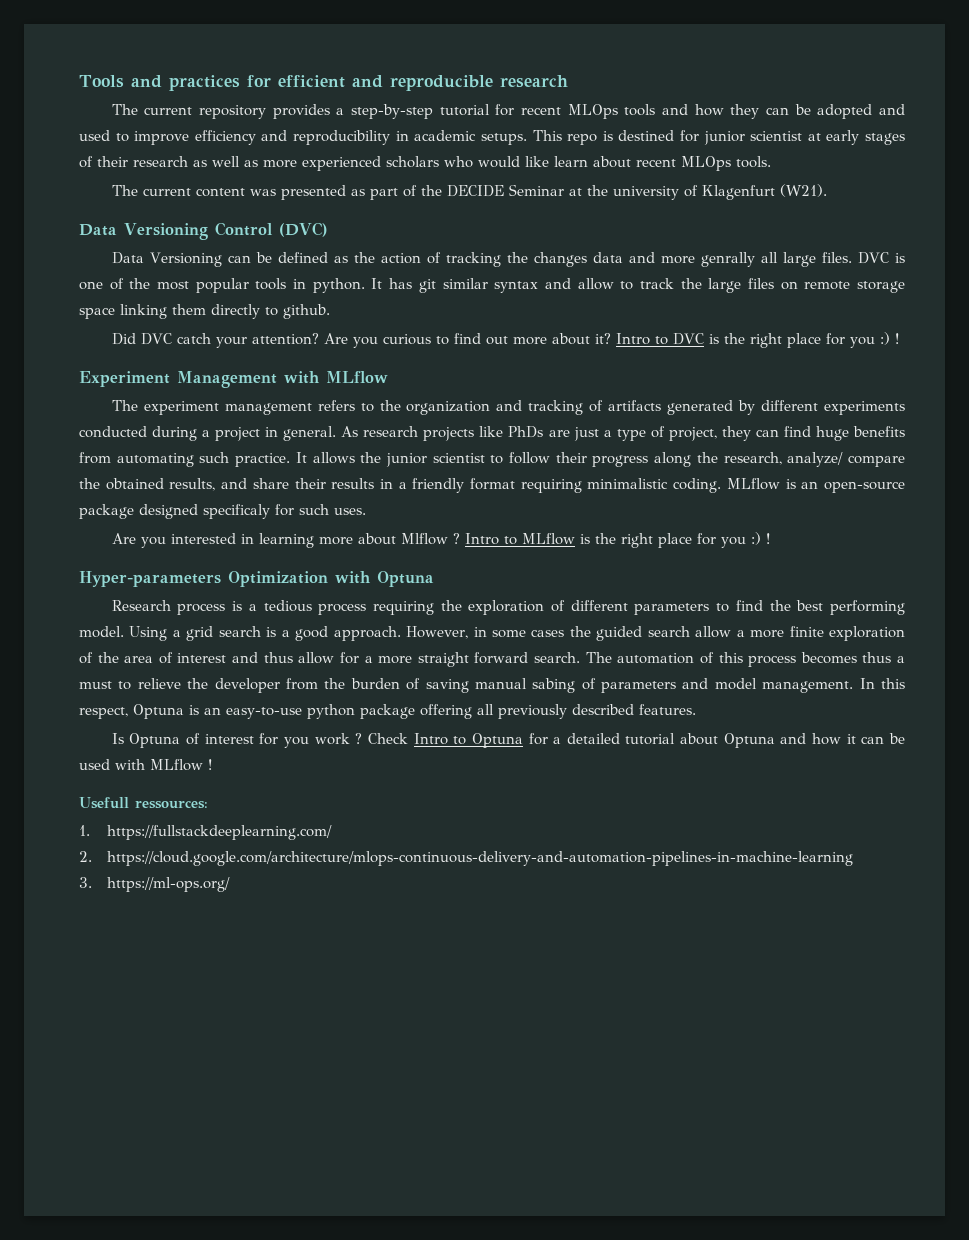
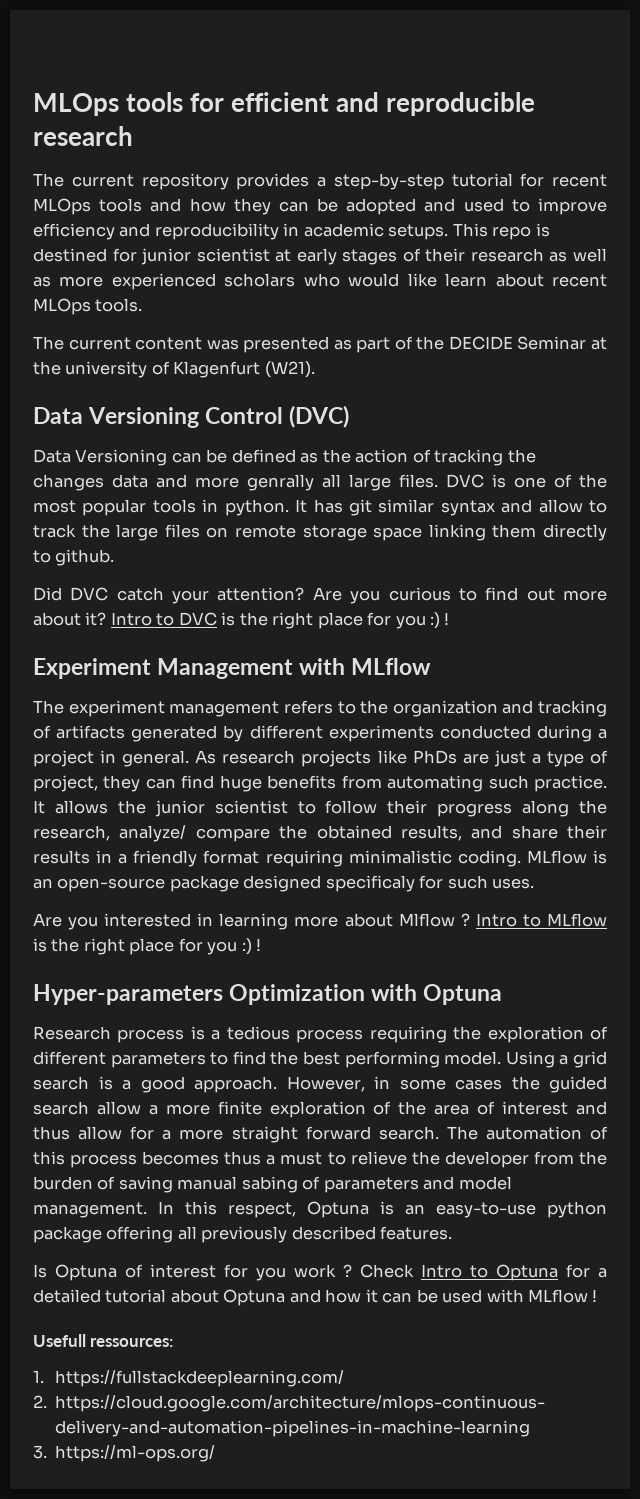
- Tools and practices for efficient and reproducible research
+ MLOps tools for efficient and reproducible research

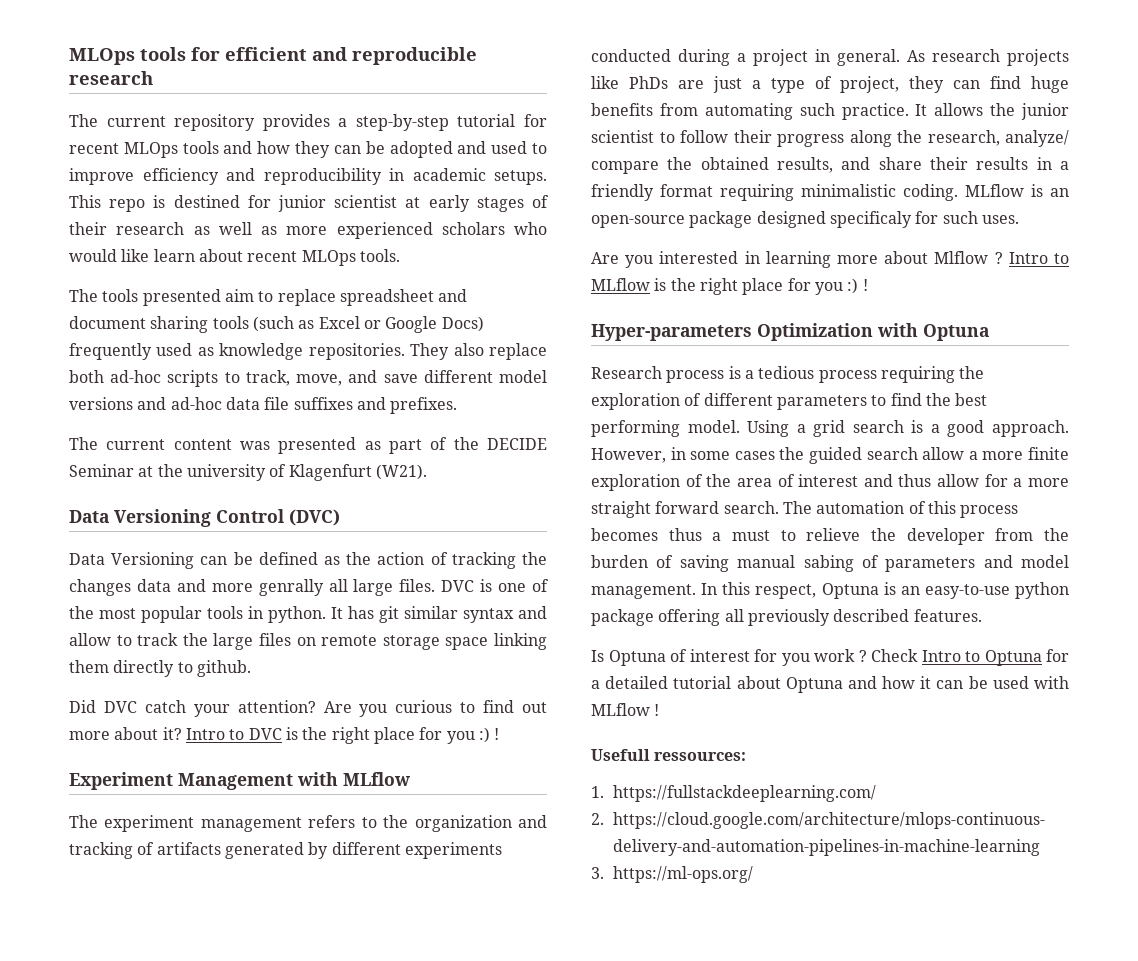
+ The tools presented aim to replace spreadsheet and document sharing tools (such as Excel or Google Docs) frequently used as knowledge repositories. They also replace both ad-hoc scripts to track, move, and save different model versions and ad-hoc data file suffixes and prefixes.

